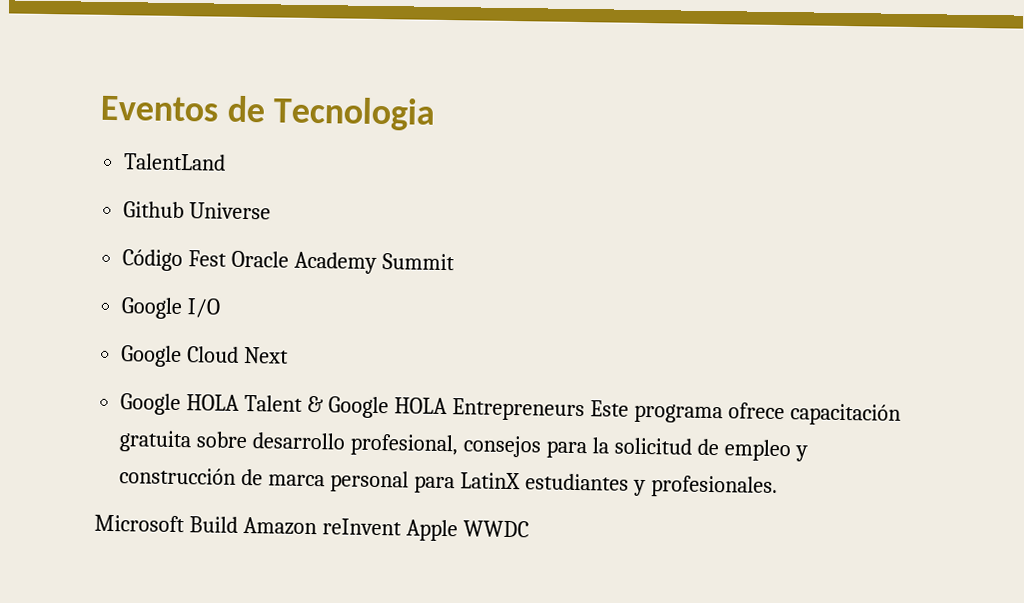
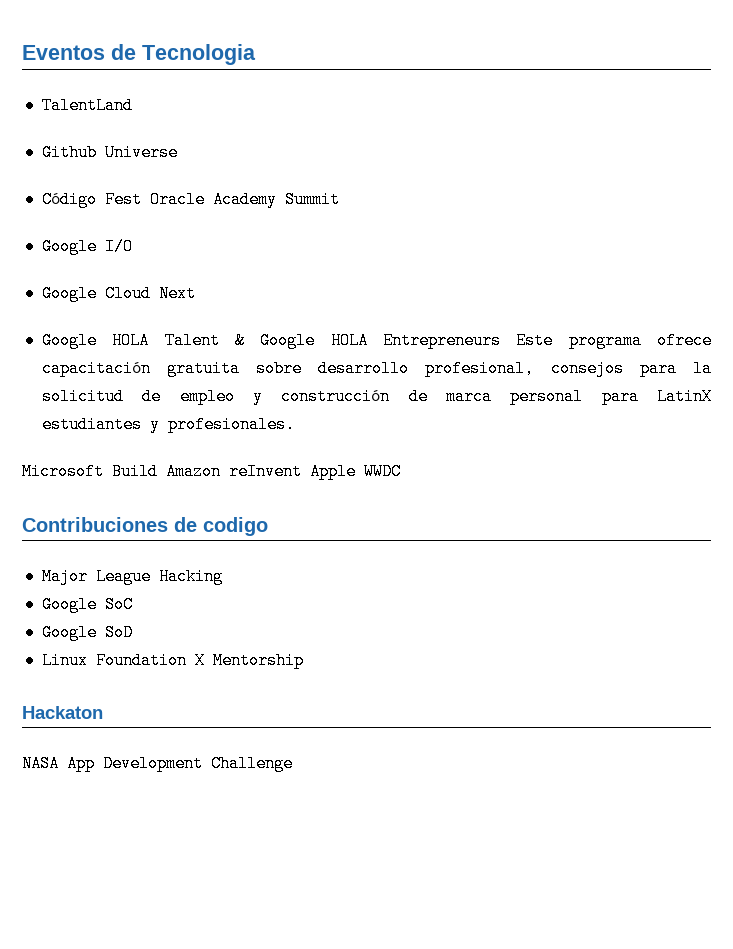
+ Contribuciones de codigo
+ Major League Hacking
+ Google SoC
+ Google SoD
+ Linux Foundation X Mentorship
+ Hackaton
+ NASA App Development Challenge

